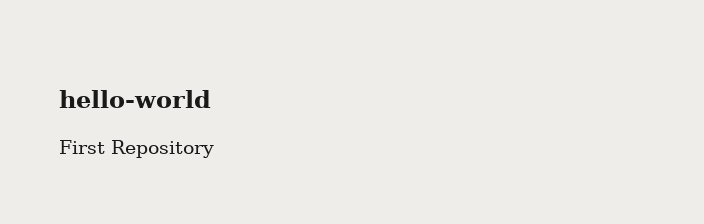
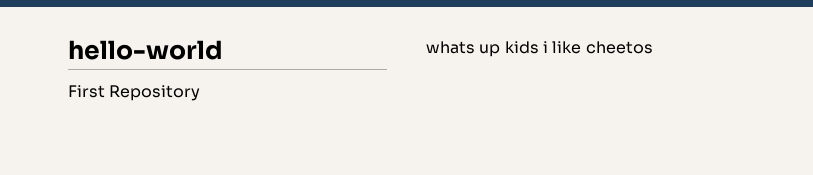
+ whats up kids i like cheetos

